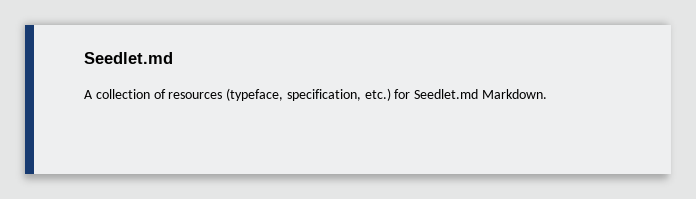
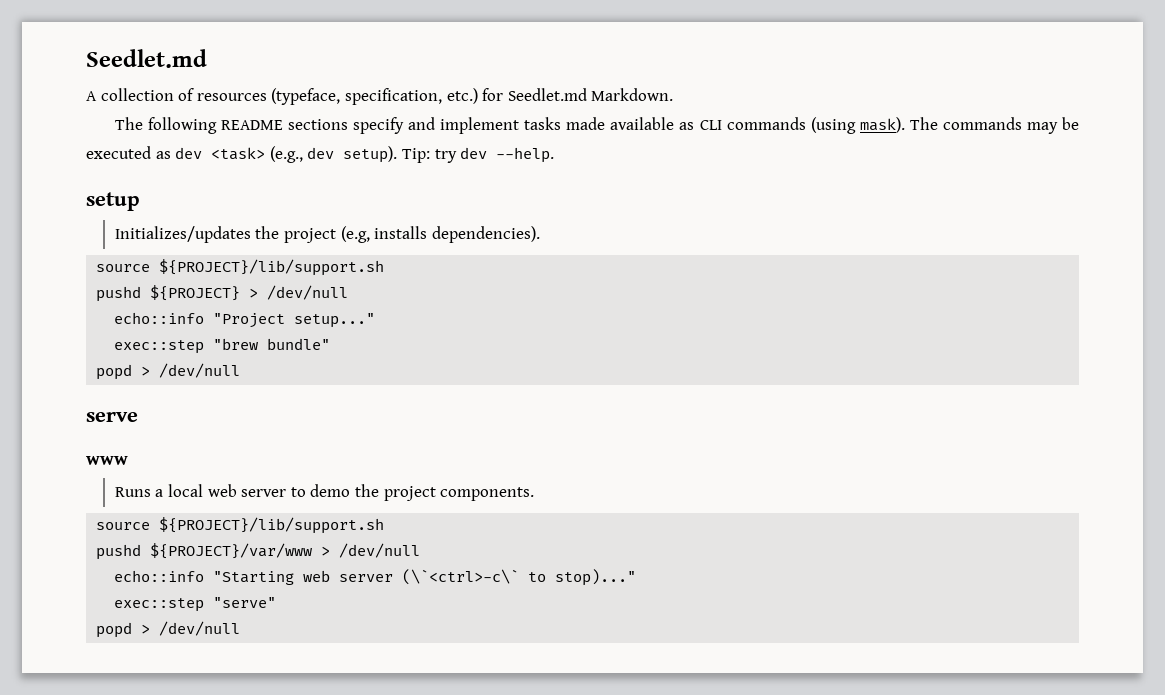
+ The following README sections specify and implement tasks made available as CLI commands (using mask). The commands may be executed as dev <task> (e.g., dev setup). Tip: try dev --help.
+ setup
+ Initializes/updates the project (e.g, installs dependencies).
+ source ${PROJECT}/lib/support.sh
+ pushd ${PROJECT} > /dev/null
+ echo::info "Project setup..."
+ exec::step "brew bundle"
+ popd > /dev/null
+ serve
+ www
+ Runs a local web server to demo the project components.
+ source ${PROJECT}/lib/support.sh
+ pushd ${PROJECT}/var/www > /dev/null
+ echo::info "Starting web server (\`<ctrl>-c\` to stop)..."
+ exec::step "serve"
+ popd > /dev/null

